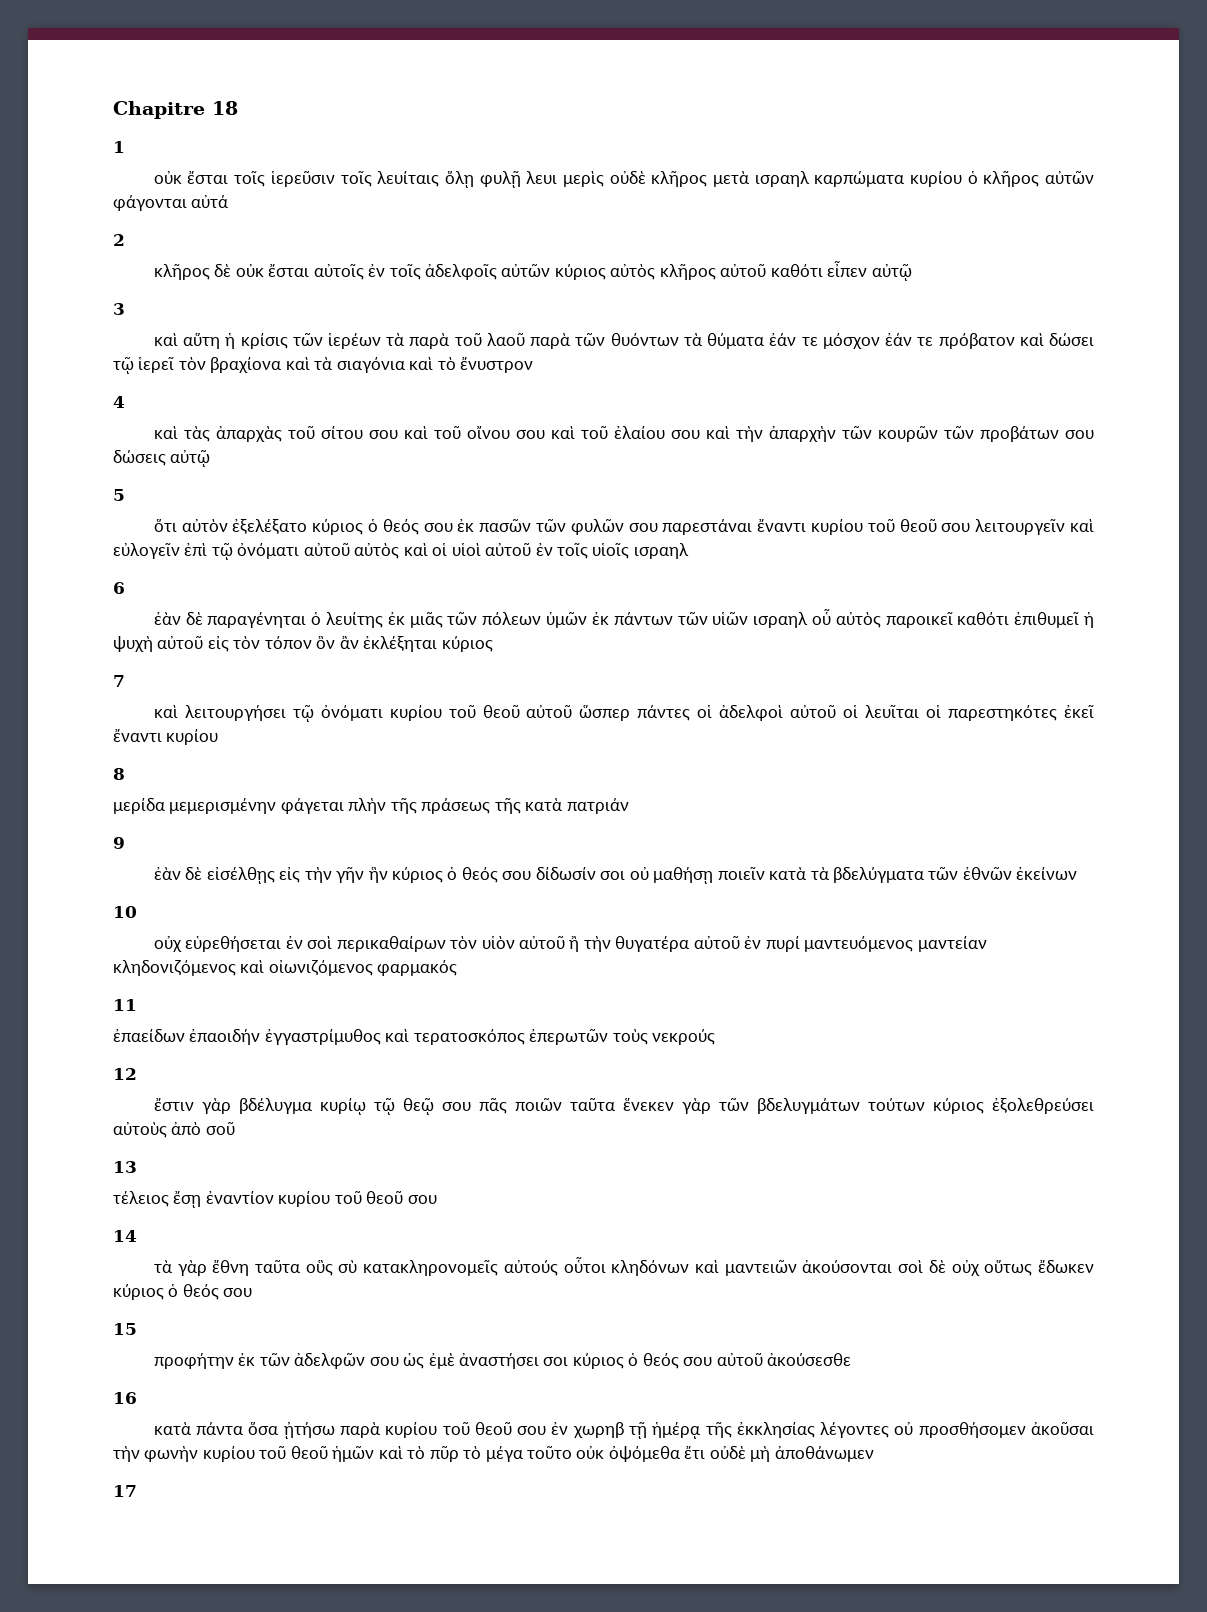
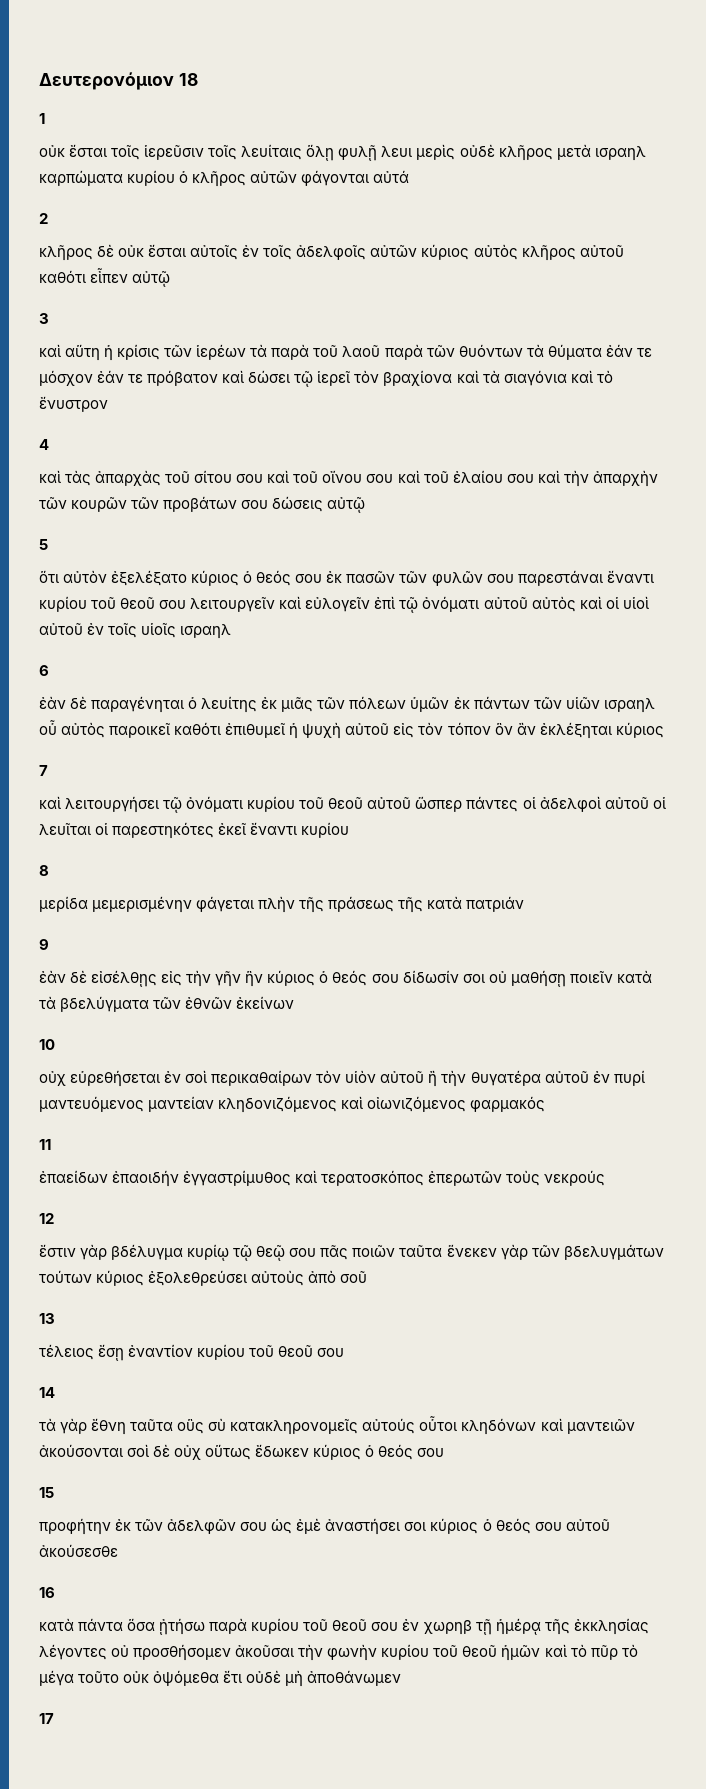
- Chapitre 18
+ Δευτερονόμιον 18

